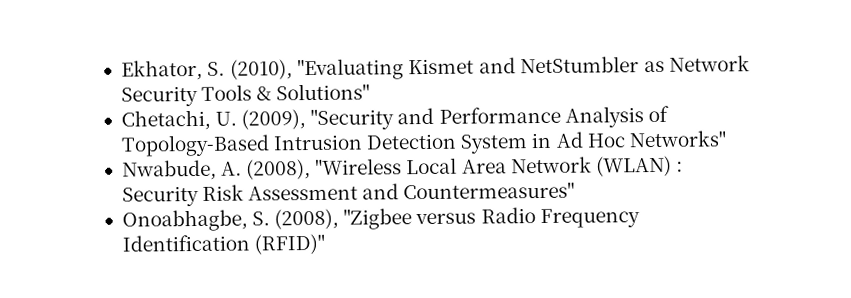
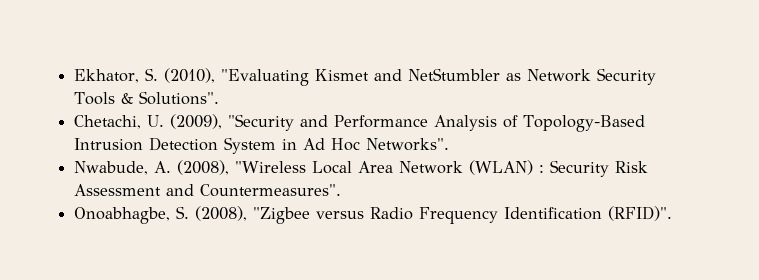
- Ekhator, S. (2010), "Evaluating Kismet and NetStumbler as Network Security Tools & Solutions"
+ Ekhator, S. (2010), "Evaluating Kismet and NetStumbler as Network Security Tools & Solutions".
- Chetachi, U. (2009), "Security and Performance Analysis of Topology-Based Intrusion Detection System in Ad Hoc Networks"
+ Chetachi, U. (2009), "Security and Performance Analysis of Topology-Based Intrusion Detection System in Ad Hoc Networks".
- Nwabude, A. (2008), "Wireless Local Area Network (WLAN) : Security Risk Assessment and Countermeasures"
+ Nwabude, A. (2008), "Wireless Local Area Network (WLAN) : Security Risk Assessment and Countermeasures".
- Onoabhagbe, S. (2008), "Zigbee versus Radio Frequency Identification (RFID)"
+ Onoabhagbe, S. (2008), "Zigbee versus Radio Frequency Identification (RFID)".

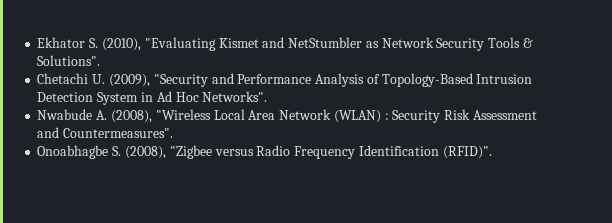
- Ekhator, S. (2010), "Evaluating Kismet and NetStumbler as Network Security Tools & Solutions".
+ Ekhator S. (2010), "Evaluating Kismet and NetStumbler as Network Security Tools & Solutions".
- Chetachi, U. (2009), "Security and Performance Analysis of Topology-Based Intrusion Detection System in Ad Hoc Networks".
+ Chetachi U. (2009), "Security and Performance Analysis of Topology-Based Intrusion Detection System in Ad Hoc Networks".
- Nwabude, A. (2008), "Wireless Local Area Network (WLAN) : Security Risk Assessment and Countermeasures".
+ Nwabude A. (2008), "Wireless Local Area Network (WLAN) : Security Risk Assessment and Countermeasures".
- Onoabhagbe, S. (2008), "Zigbee versus Radio Frequency Identification (RFID)".
+ Onoabhagbe S. (2008), "Zigbee versus Radio Frequency Identification (RFID)".

